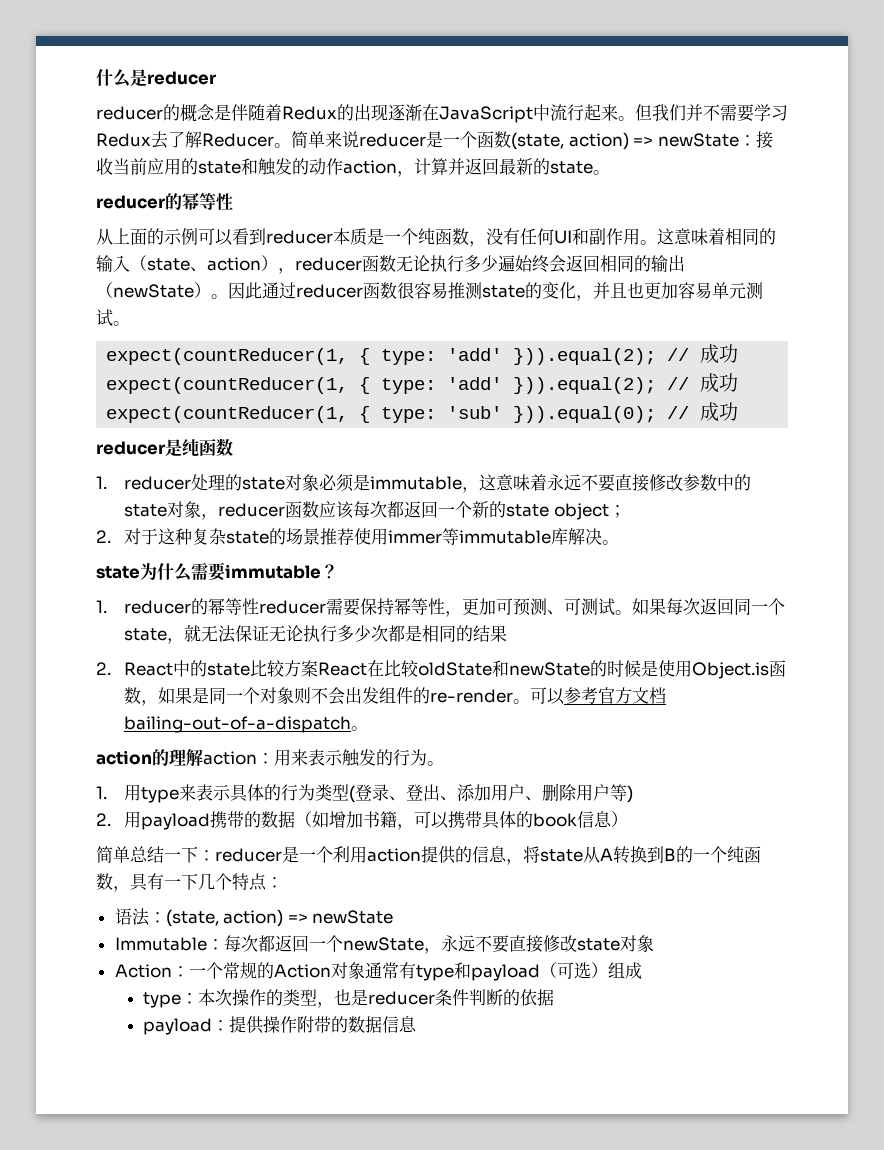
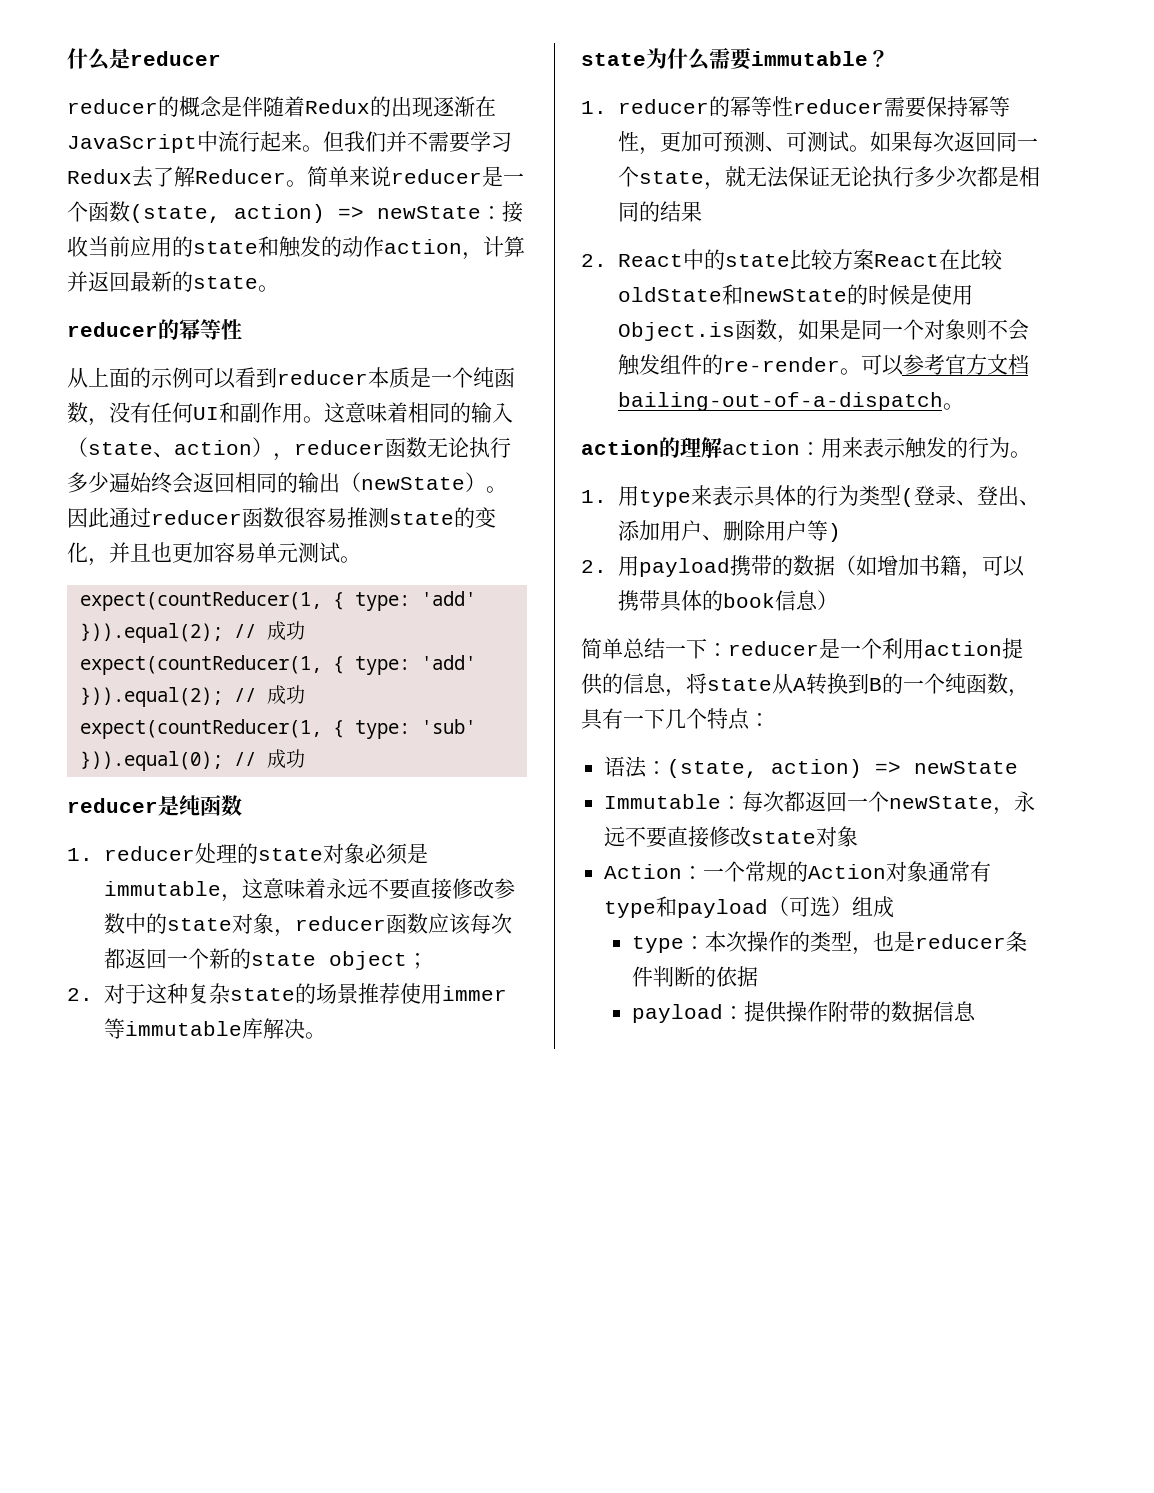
- 2. React中的state比较方案React在比较oldState和newState的时候是使用Object.is函数，如果是同一个对象则不会出发组件的re-render。
+ 2. React中的state比较方案React在比较oldState和newState的时候是使用Object.is函数，如果是同一个对象则不会触发组件的re-render。

